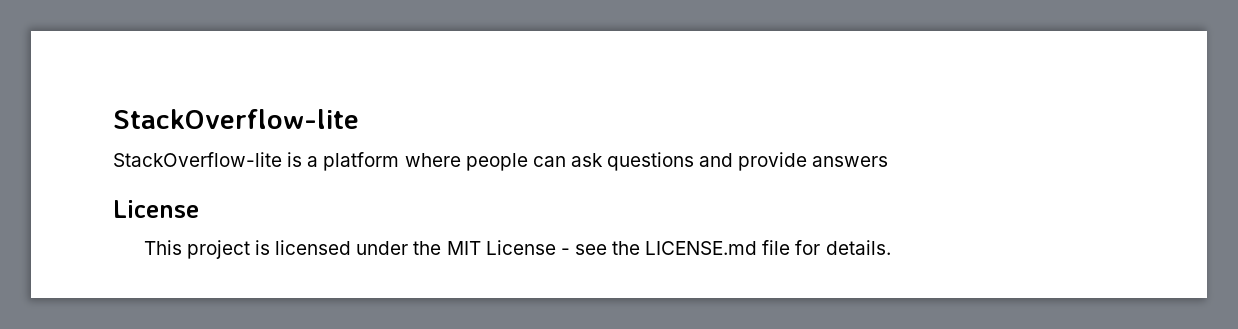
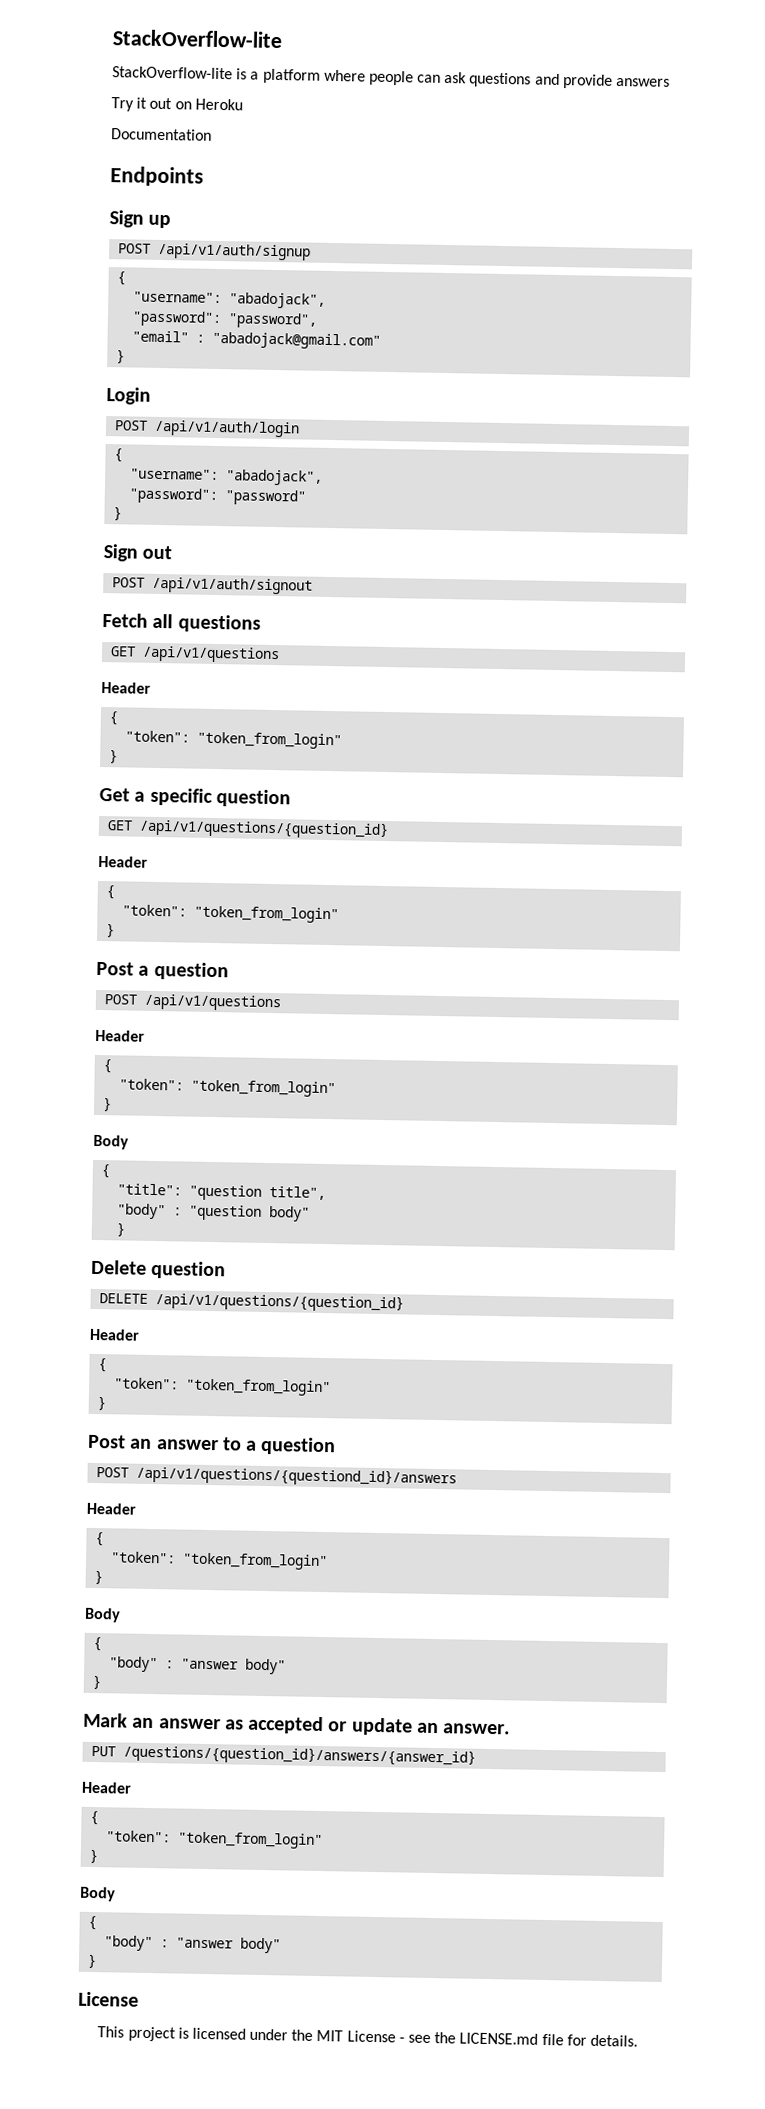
+ Try it out on Heroku
+ Documentation
+ Endpoints
+ Sign up
+ POST /api/v1/auth/signup
+ {
+ "username": "abadojack",
+ "password": "password",
+ "email" : "abadojack@gmail.com"
+ }
+ Login
+ POST /api/v1/auth/login
+ {
+ "username": "abadojack",
+ "password": "password"
+ }
+ Sign out
+ POST /api/v1/auth/signout
+ Fetch all questions
+ GET /api/v1/questions
+ Header
+ {
+ "token": "token_from_login"
+ }
+ Get a specific question
+ GET /api/v1/questions/{question_id}
+ Header
+ {
+ "token": "token_from_login"
+ }
+ Post a question
+ POST /api/v1/questions
+ Header
+ {
+ "token": "token_from_login"
+ }
+ Body
+ {
+ "title": "question title",
+ "body" : "question body"
+ }
+ Delete question
+ DELETE /api/v1/questions/{question_id}
+ Header
+ {
+ "token": "token_from_login"
+ }
+ Post an answer to a question
+ POST /api/v1/questions/{questiond_id}/answers
+ Header
+ {
+ "token": "token_from_login"
+ }
+ Body
+ {
+ "body" : "answer body"
+ }
+ Mark an answer as accepted or update an answer.
+ PUT /questions/{question_id}/answers/{answer_id}
+ Header
+ {
+ "token": "token_from_login"
+ }
+ Body
+ {
+ "body" : "answer body"
+ }

